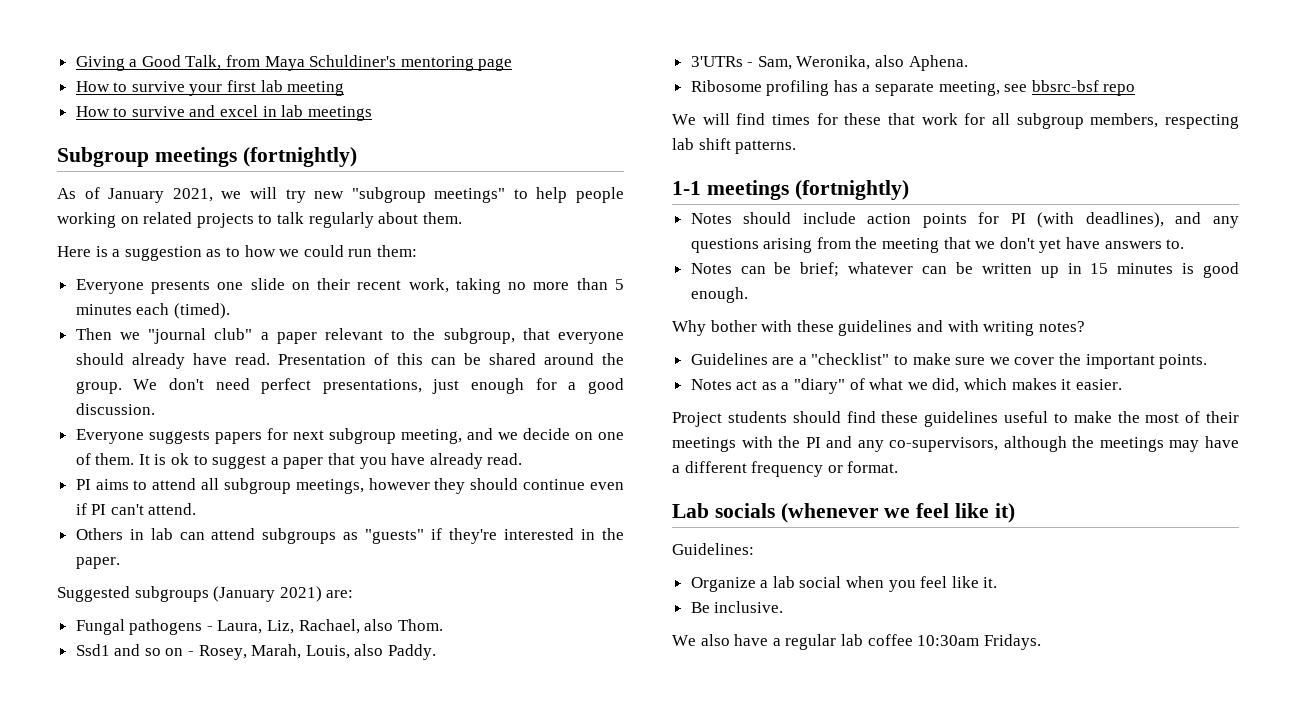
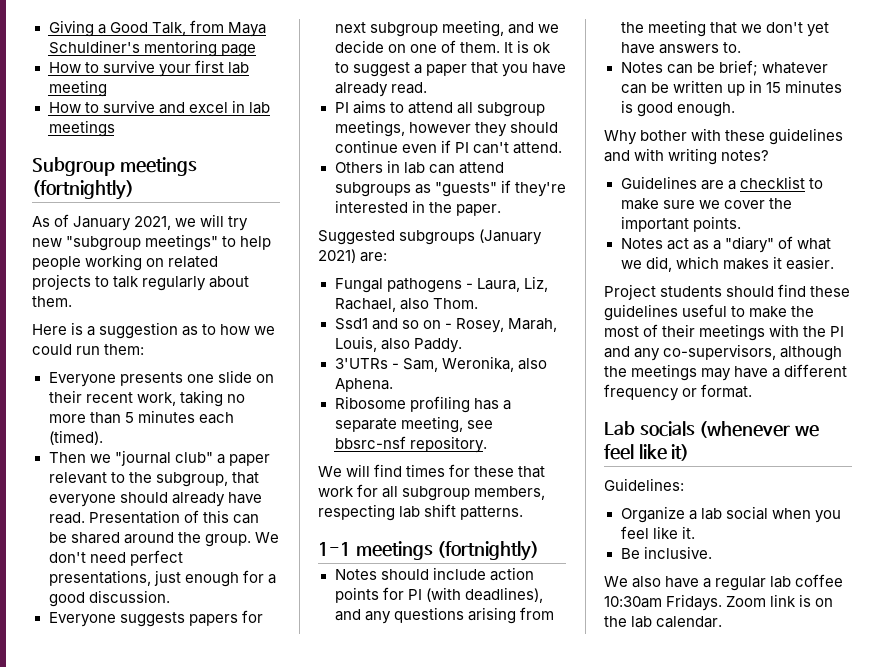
- Ribosome profiling has a separate meeting, see bbsrc-bsf repo
+ Ribosome profiling has a separate meeting, see bbsrc-nsf repository.
- Guidelines are a "checklist" to make sure we cover the important points.
+ Guidelines are a checklist to make sure we cover the important points.
+ Zoom link is on the lab calendar.

